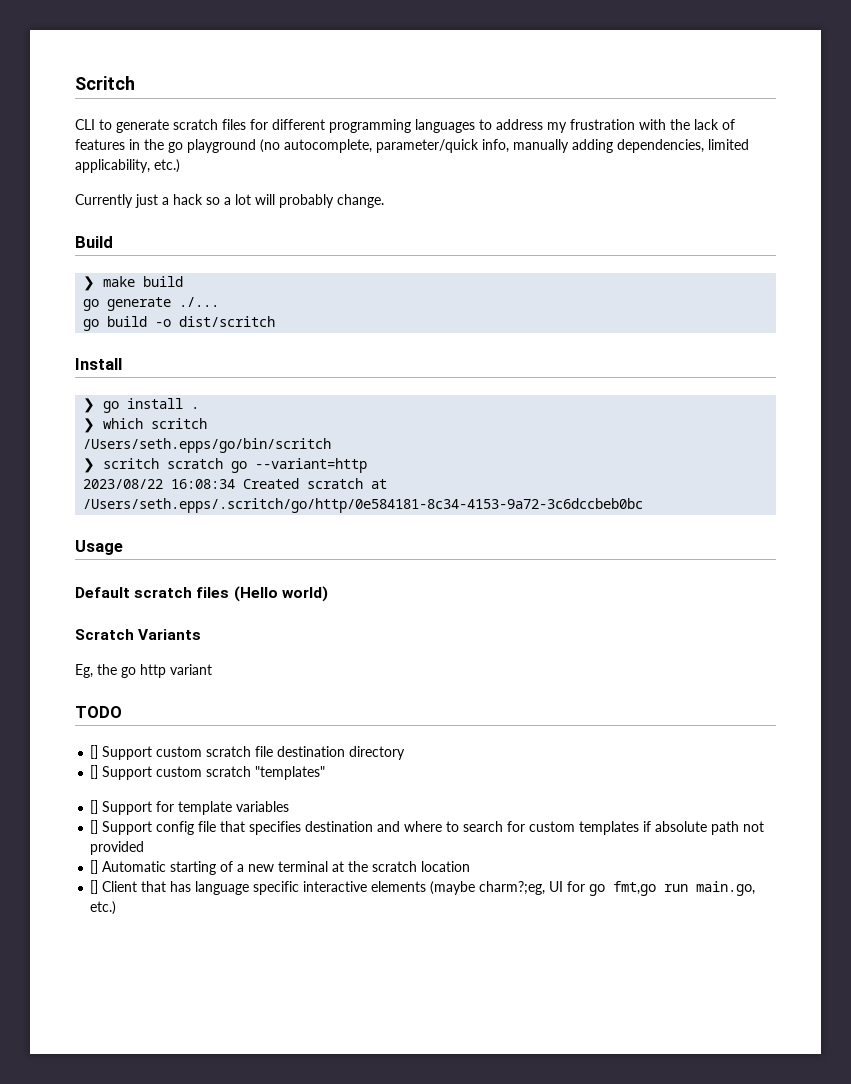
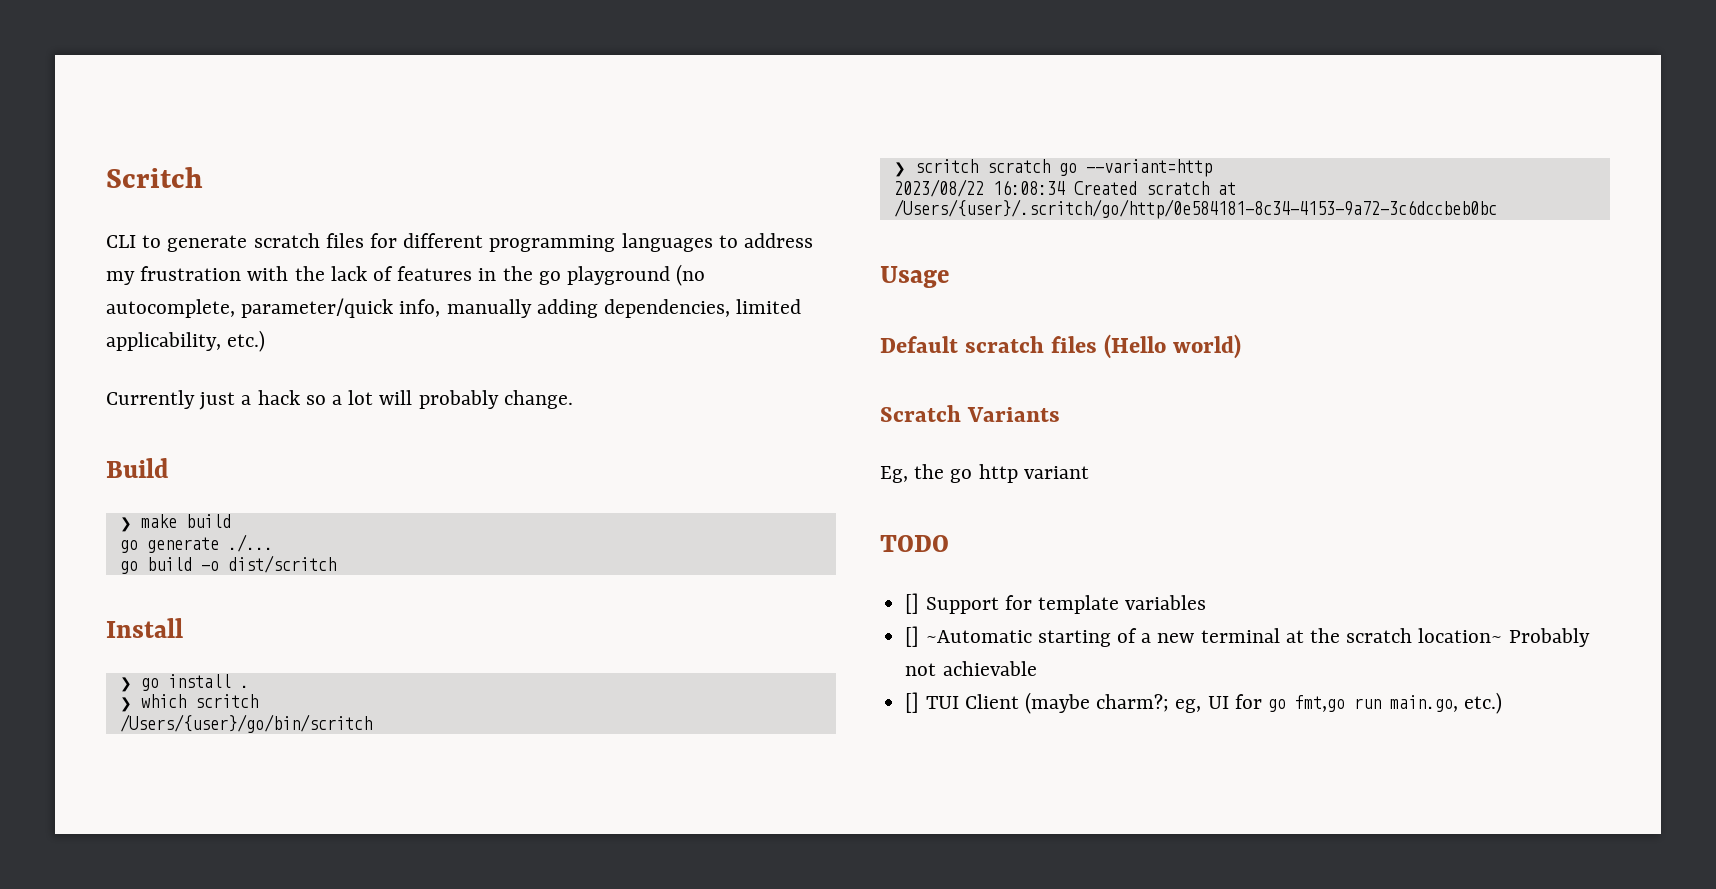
- /Users/seth.epps/go/bin/scritch
+ /Users/{user}/go/bin/scritch
- 2023/08/22 16:08:34 Created scratch at /Users/seth.epps/.scritch/go/http/0e584181-8c34-4153-9a72-3c6dccbeb0bc
+ 2023/08/22 16:08:34 Created scratch at /Users/{user}/.scritch/go/http/0e584181-8c34-4153-9a72-3c6dccbeb0bc
- [] Support custom scratch file destination directory
- [] Support custom scratch "templates"
- [] Support config file that specifies destination and where to search for custom templates if absolute path not provided
- [] Automatic starting of a new terminal at the scratch location
- [] Client that has language specific interactive elements (maybe charm?;eg, UI for go fmt,go run main.go, etc.)
+ [] ~Automatic starting of a new terminal at the scratch location~ Probably not achievable
+ [] TUI Client (maybe charm?; eg, UI for go fmt,go run main.go, etc.)

